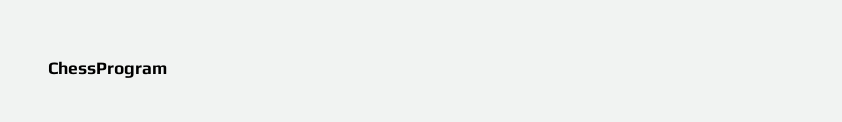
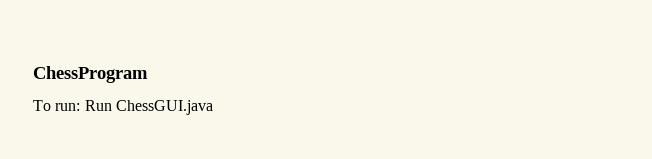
+ To run: Run ChessGUI.java

